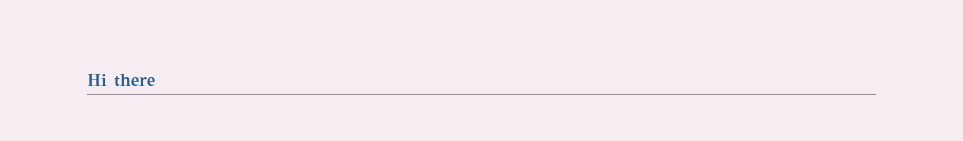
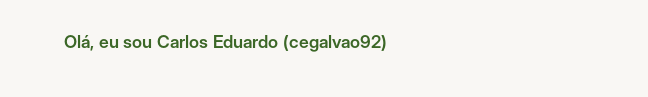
- Hi there
+ Olá, eu sou Carlos Eduardo (cegalvao92)

